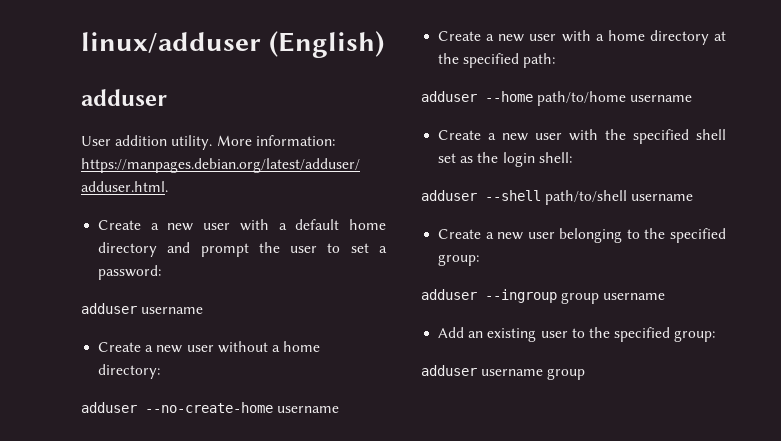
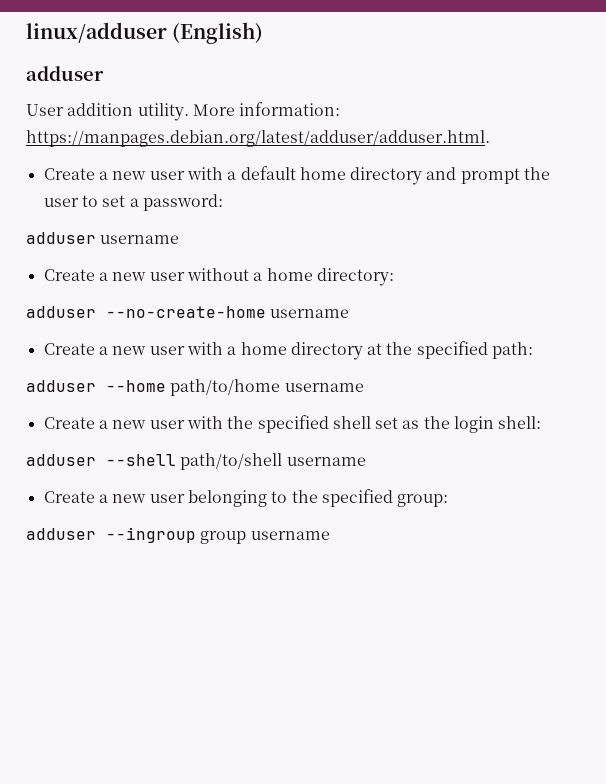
- Add an existing user to the specified group:
- adduser username group

